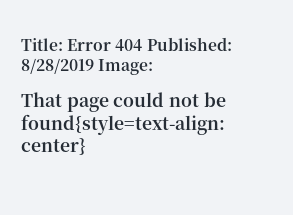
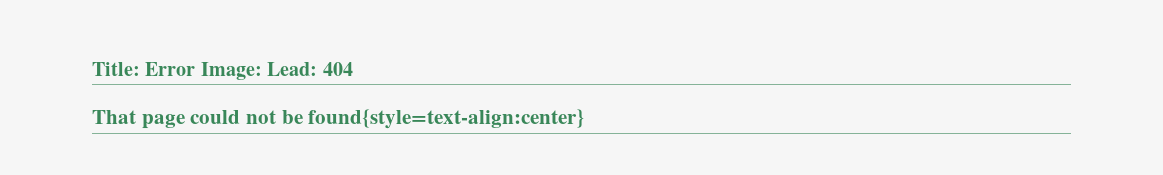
- Title: Error 404 Published: 8/28/2019 Image:
+ Title: Error Image: Lead: 404

